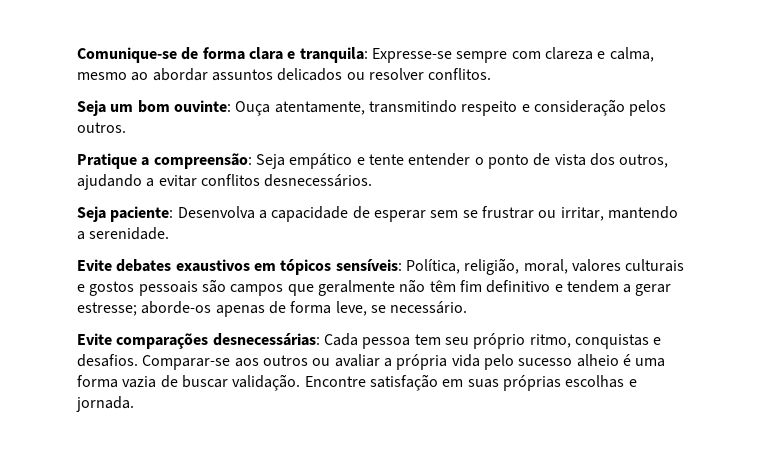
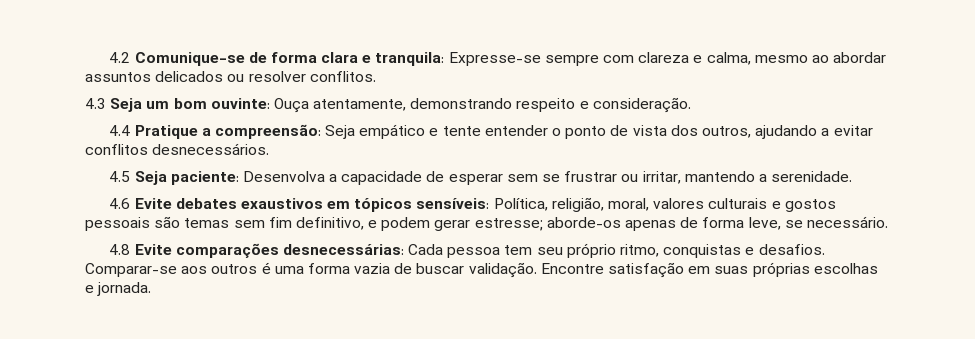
- Comunique-se de forma clara e tranquila: Expresse-se sempre com clareza e calma, mesmo ao abordar assuntos delicados ou resolver conflitos.
+ 4.2 Comunique-se de forma clara e tranquila: Expresse-se sempre com clareza e calma, mesmo ao abordar assuntos delicados ou resolver conflitos.
- Seja um bom ouvinte: Ouça atentamente, transmitindo respeito e consideração pelos outros.
- Pratique a compreensão: Seja empático e tente entender o ponto de vista dos outros, ajudando a evitar conflitos desnecessários.
+ 4.3 Seja um bom ouvinte: Ouça atentamente, demonstrando respeito e consideração.
+ 4.4 Pratique a compreensão: Seja empático e tente entender o ponto de vista dos outros, ajudando a evitar conflitos desnecessários.
- Seja paciente: Desenvolva a capacidade de esperar sem se frustrar ou irritar, mantendo a serenidade.
+ 4.5 Seja paciente: Desenvolva a capacidade de esperar sem se frustrar ou irritar, mantendo a serenidade.
- Evite debates exaustivos em tópicos sensíveis: Política, religião, moral, valores culturais e gostos pessoais são campos que geralmente não têm fim definitivo e tendem a gerar estresse; aborde-os apenas de forma leve, se necessário.
+ 4.6 Evite debates exaustivos em tópicos sensíveis: Política, religião, moral, valores culturais e gostos pessoais são temas sem fim definitivo, e podem gerar estresse; aborde-os apenas de forma leve, se necessário.
- Evite comparações desnecessárias: Cada pessoa tem seu próprio ritmo, conquistas e desafios.
+ 4.8 Evite comparações desnecessárias: Cada pessoa tem seu próprio ritmo, conquistas e desafios.
- Comparar-se aos outros ou avaliar a própria vida pelo sucesso alheio é uma forma vazia de buscar validação.
+ Comparar-se aos outros é uma forma vazia de buscar validação.

